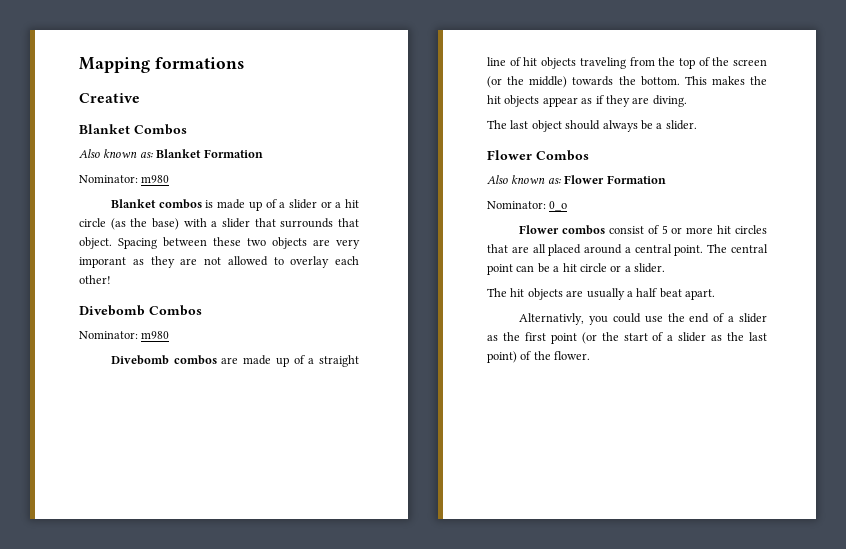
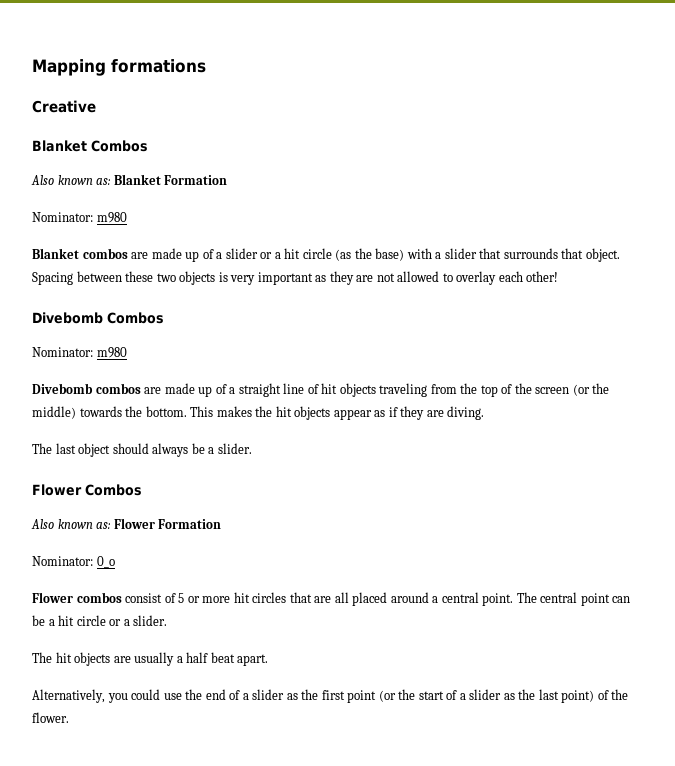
- Blanket combos is made up of a slider or a hit circle (as the base) with a slider that surrounds that object.
+ Blanket combos are made up of a slider or a hit circle (as the base) with a slider that surrounds that object.
- Spacing between these two objects are very imporant as they are not allowed to overlay each other!
+ Spacing between these two objects is very important as they are not allowed to overlay each other!
- Alternativly, you could use the end of a slider as the first point (or the start of a slider as the last point) of the flower.
+ Alternatively, you could use the end of a slider as the first point (or the start of a slider as the last point) of the flower.

